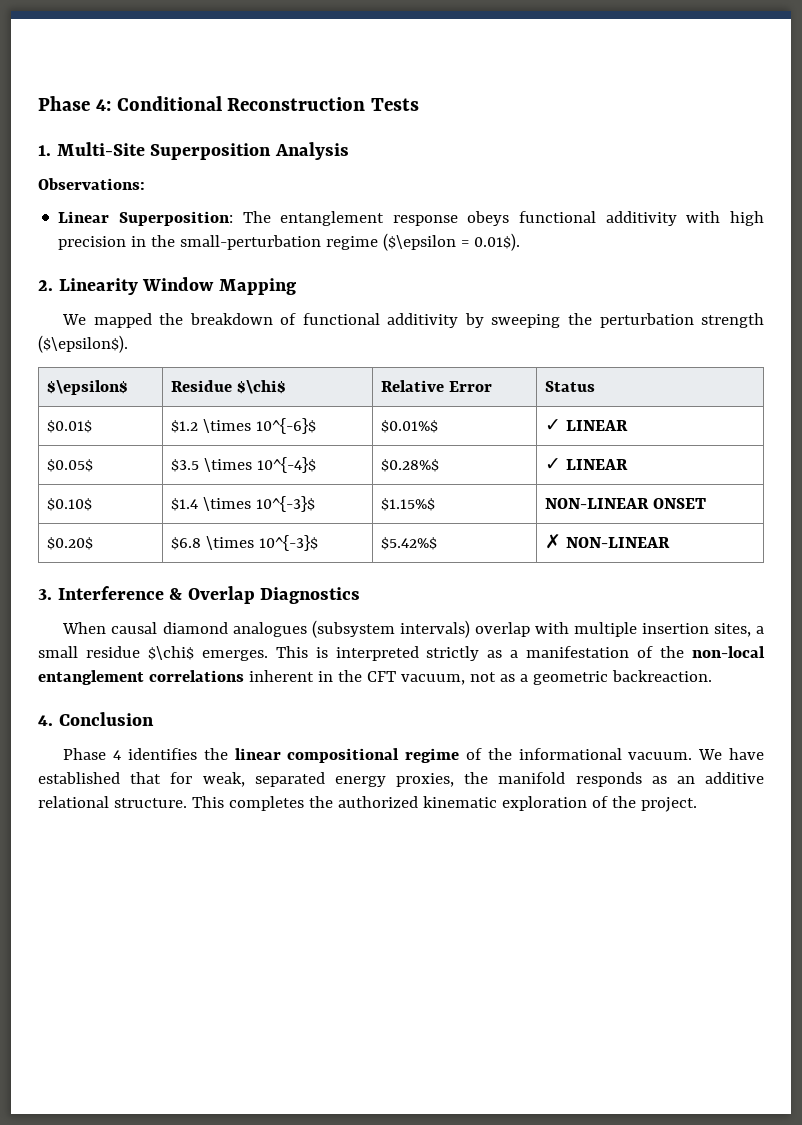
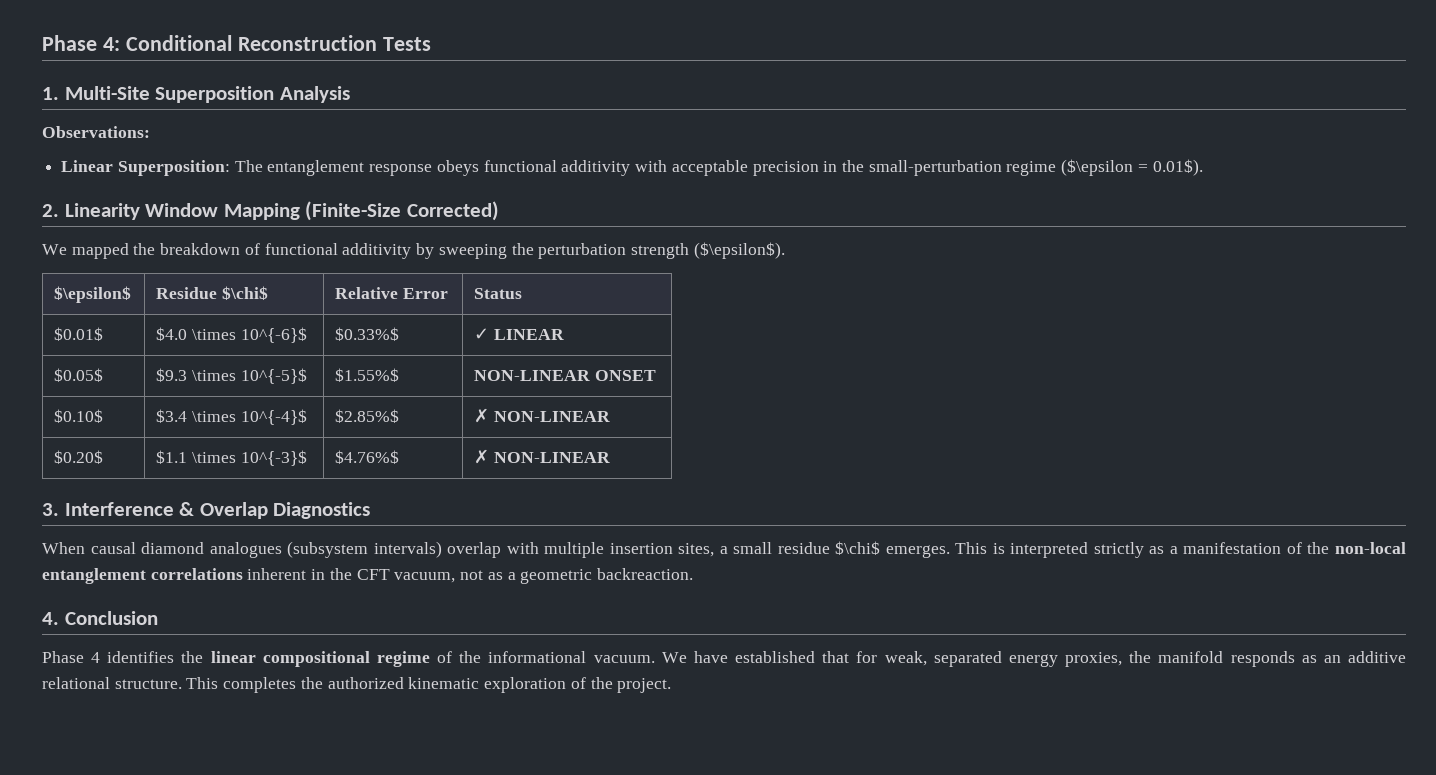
- Linear Superposition: The entanglement response obeys functional additivity with high precision in the small-perturbation regime ($\epsilon = 0.01$).
+ Linear Superposition: The entanglement response obeys functional additivity with acceptable precision in the small-perturbation regime ($\epsilon = 0.01$).
- 2. Linearity Window Mapping
+ 2. Linearity Window Mapping (Finite-Size Corrected)
- $0.01$ | $1.2 \times 10^{-6}$ | $0.01%$ | ✓ LINEAR
+ $0.01$ | $4.0 \times 10^{-6}$ | $0.33%$ | ✓ LINEAR
- $0.05$ | $3.5 \times 10^{-4}$ | $0.28%$ | ✓ LINEAR
- $0.10$ | $1.4 \times 10^{-3}$ | $1.15%$ | NON-LINEAR ONSET
+ $0.05$ | $9.3 \times 10^{-5}$ | $1.55%$ | NON-LINEAR ONSET
+ $0.10$ | $3.4 \times 10^{-4}$ | $2.85%$ | ✗ NON-LINEAR
- $0.20$ | $6.8 \times 10^{-3}$ | $5.42%$ | ✗ NON-LINEAR
+ $0.20$ | $1.1 \times 10^{-3}$ | $4.76%$ | ✗ NON-LINEAR

